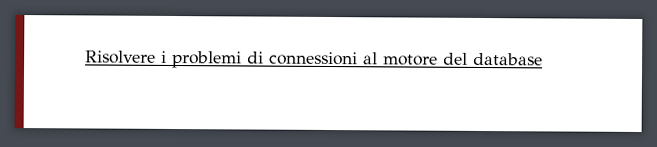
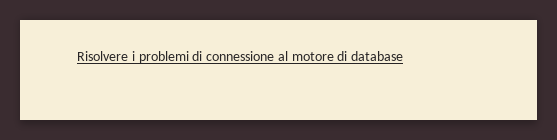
- Risolvere i problemi di connessioni al motore del database
+ Risolvere i problemi di connessione al motore di database

